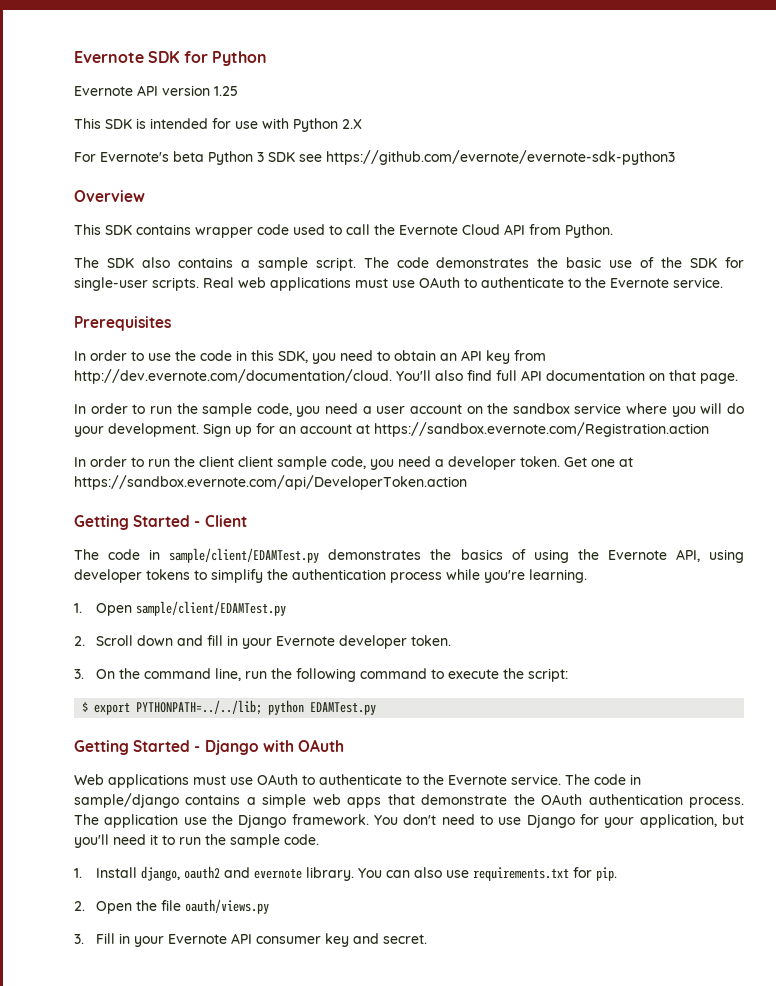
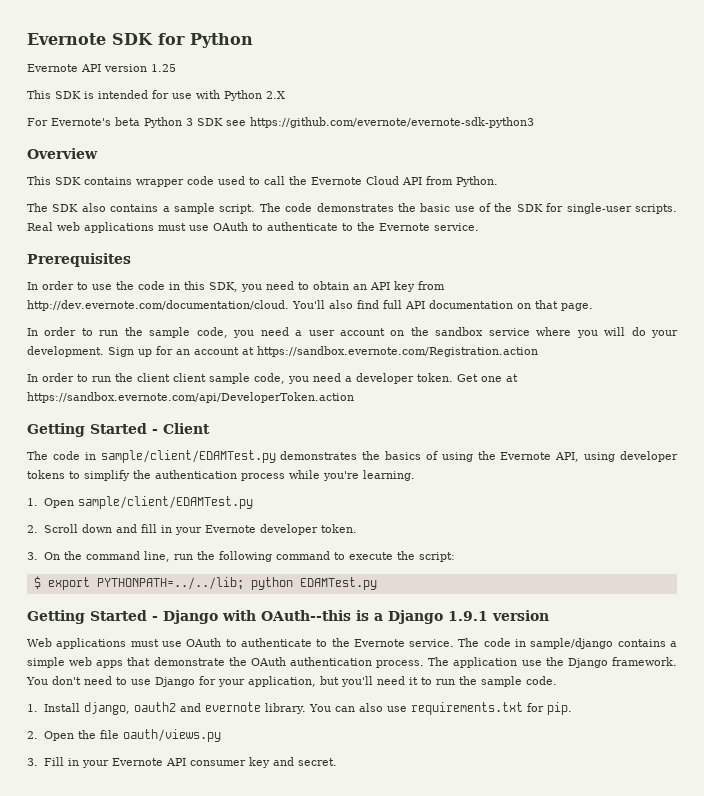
- Getting Started - Django with OAuth
+ Getting Started - Django with OAuth--this is a Django 1.9.1 version

